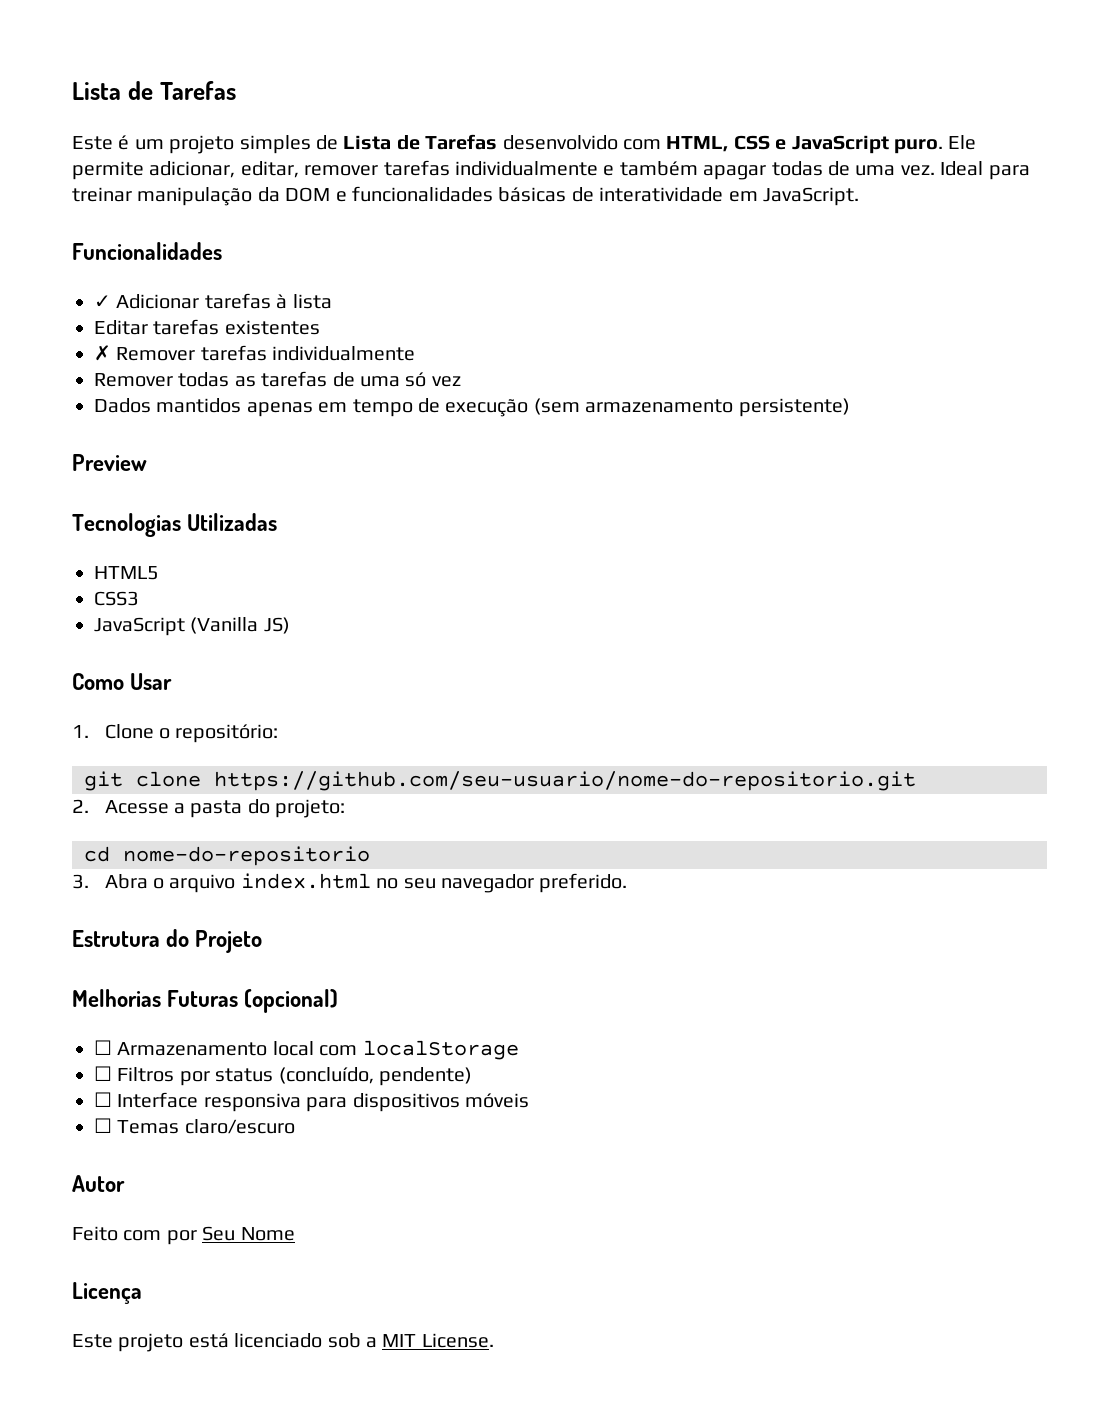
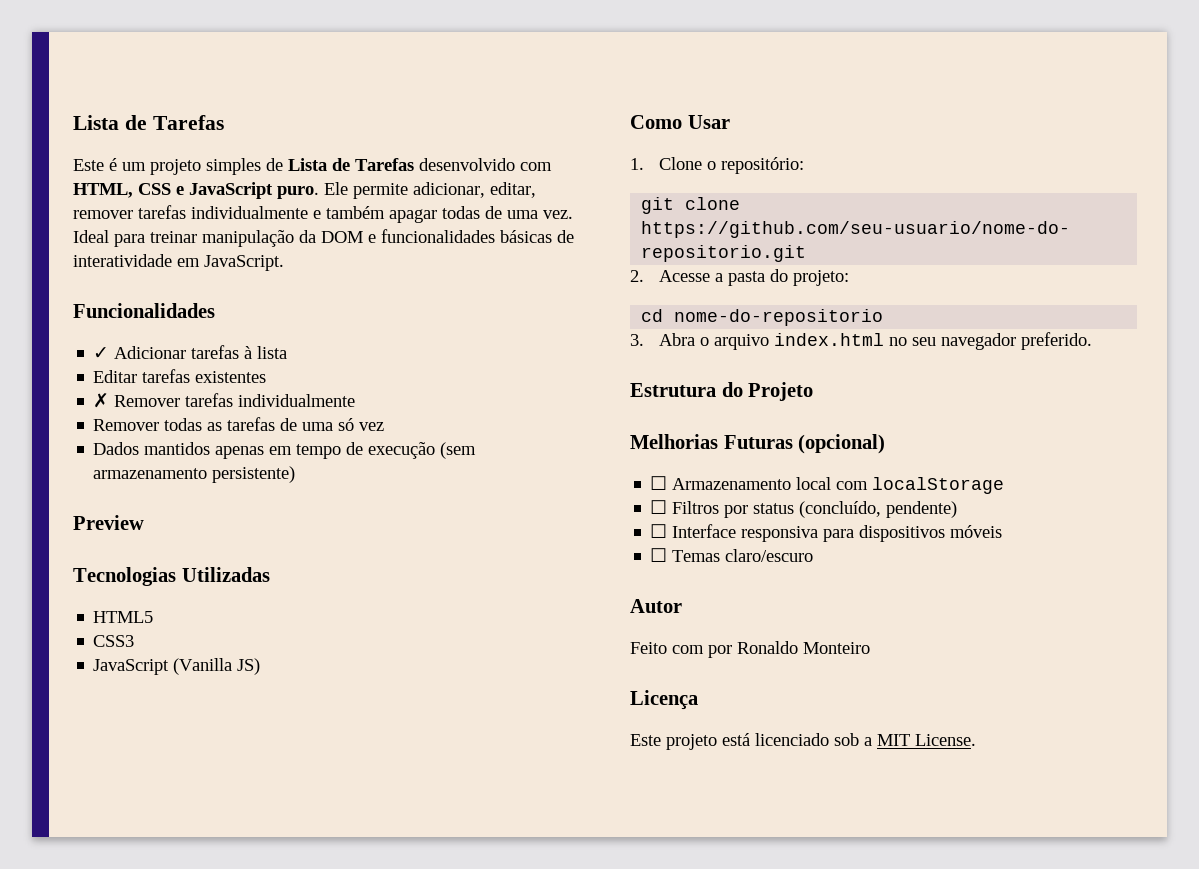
- Feito com por Seu Nome
+ Feito com por Ronaldo Monteiro

